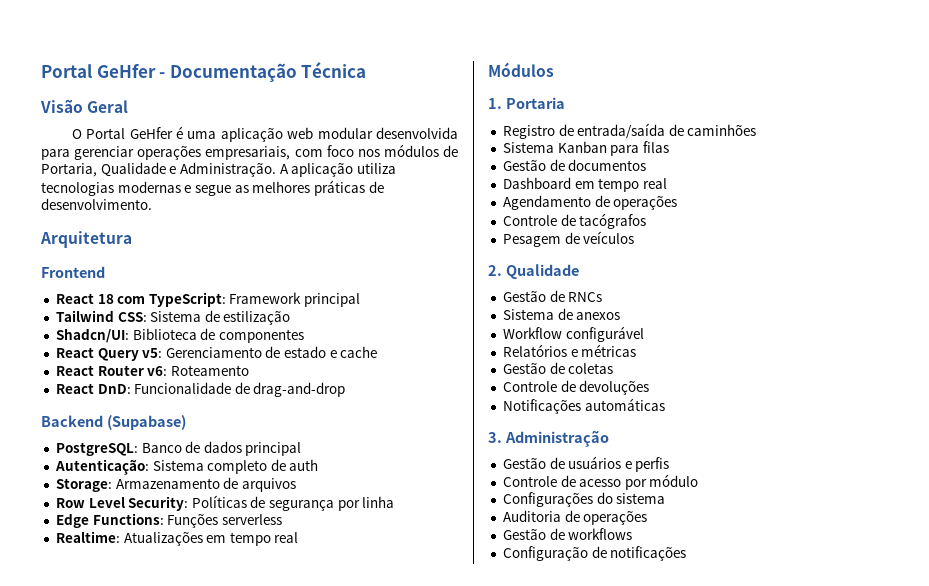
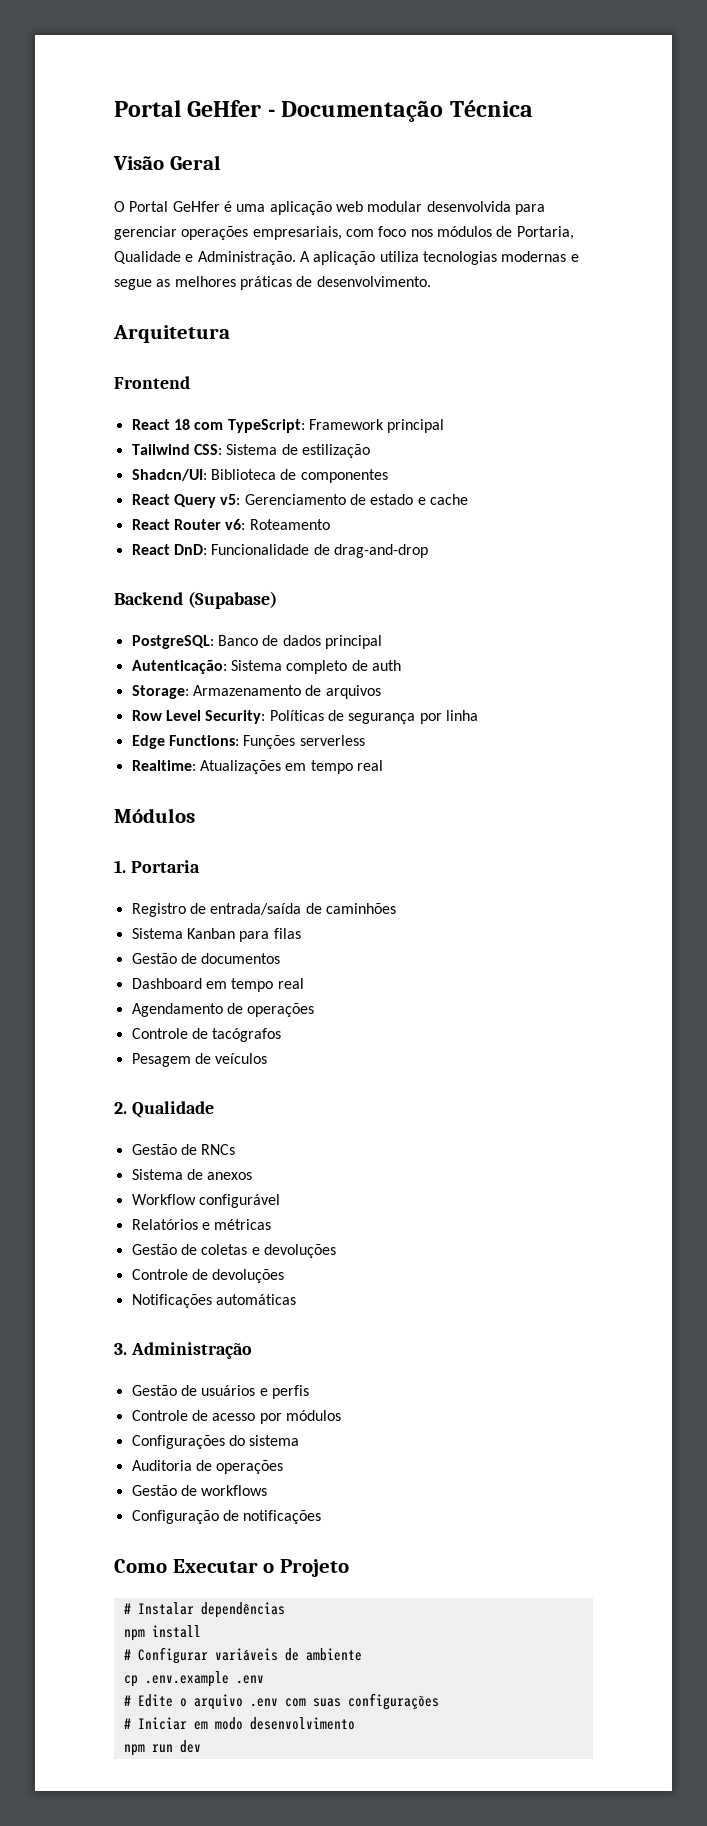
- Gestão de coletas
+ Gestão de coletas e devoluções
- Controle de acesso por módulo
+ Controle de acesso por módulos
+ Como Executar o Projeto
+ # Instalar dependências
+ npm install
+ # Configurar variáveis de ambiente
+ cp .env.example .env
+ # Edite o arquivo .env com suas configurações
+ # Iniciar em modo desenvolvimento
+ npm run dev

